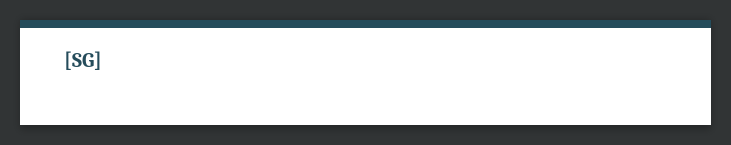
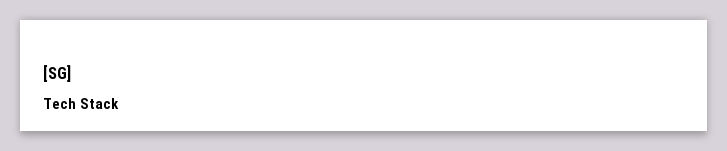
+ Tech Stack

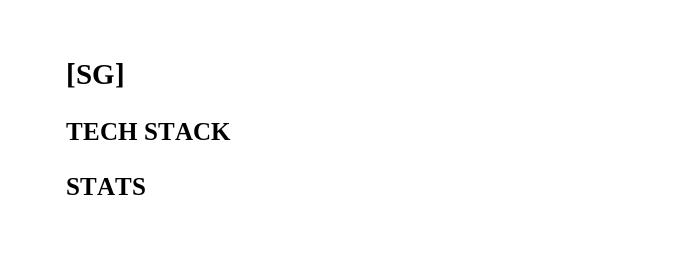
- Tech Stack
+ TECH STACK
+ STATS

